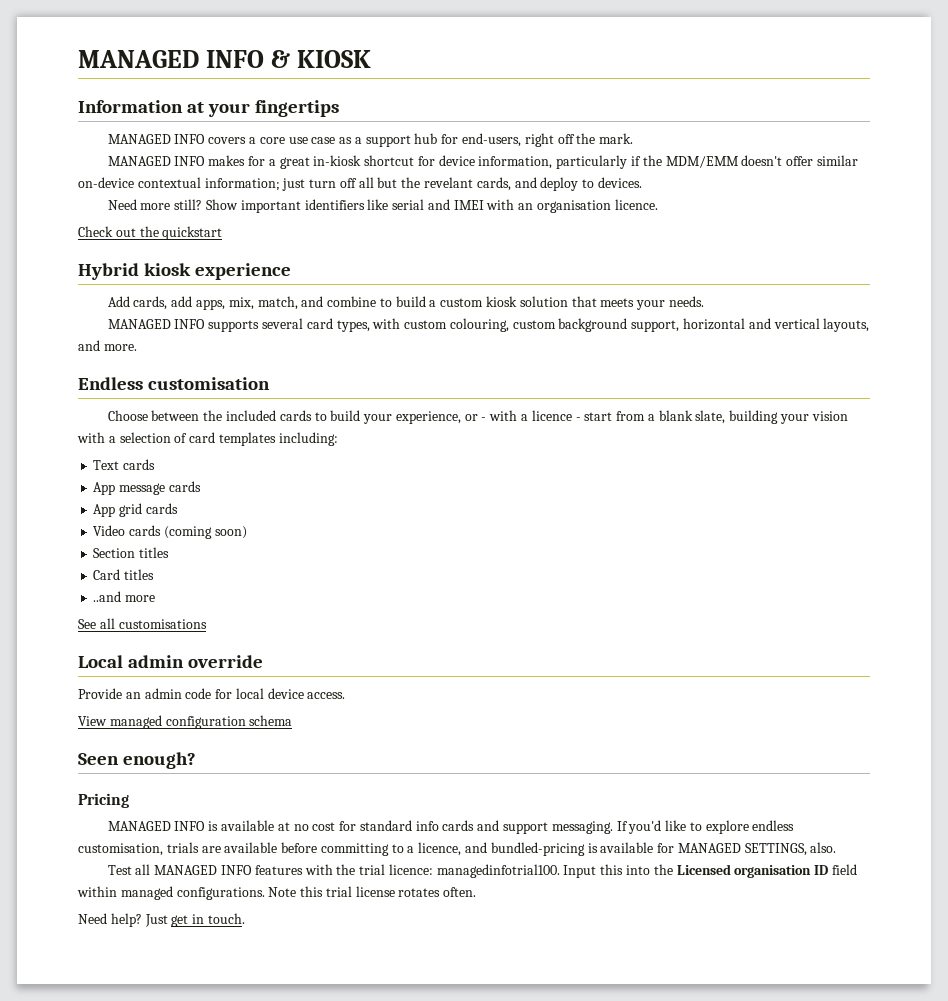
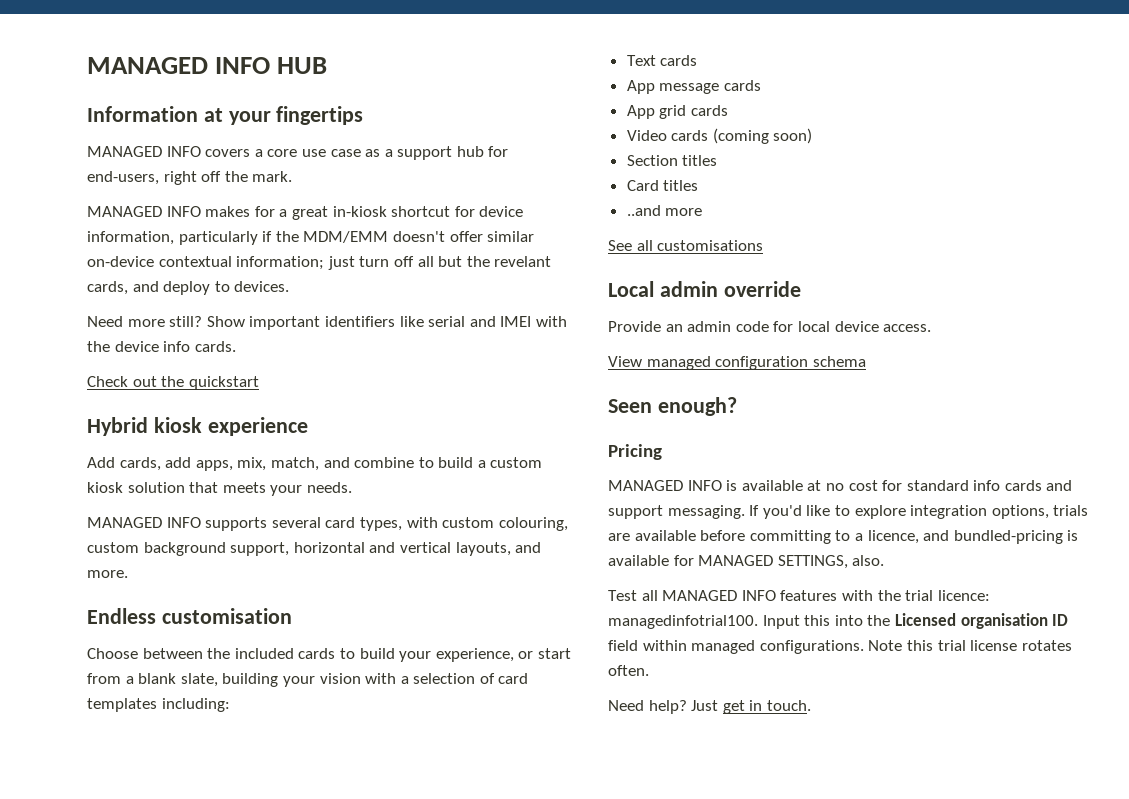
- MANAGED INFO & KIOSK
+ MANAGED INFO HUB
- Show important identifiers like serial and IMEI with an organisation licence.
+ Show important identifiers like serial and IMEI with the device info cards.
- Choose between the included cards to build your experience, or - with a licence - start from a blank slate, building your vision with a selection of card templates including:
+ Choose between the included cards to build your experience, or start from a blank slate, building your vision with a selection of card templates including:
- If you'd like to explore endless customisation, trials are available before committing to a licence, and bundled-pricing is available for MANAGED SETTINGS, also.
+ If you'd like to explore integration options, trials are available before committing to a licence, and bundled-pricing is available for MANAGED SETTINGS, also.

